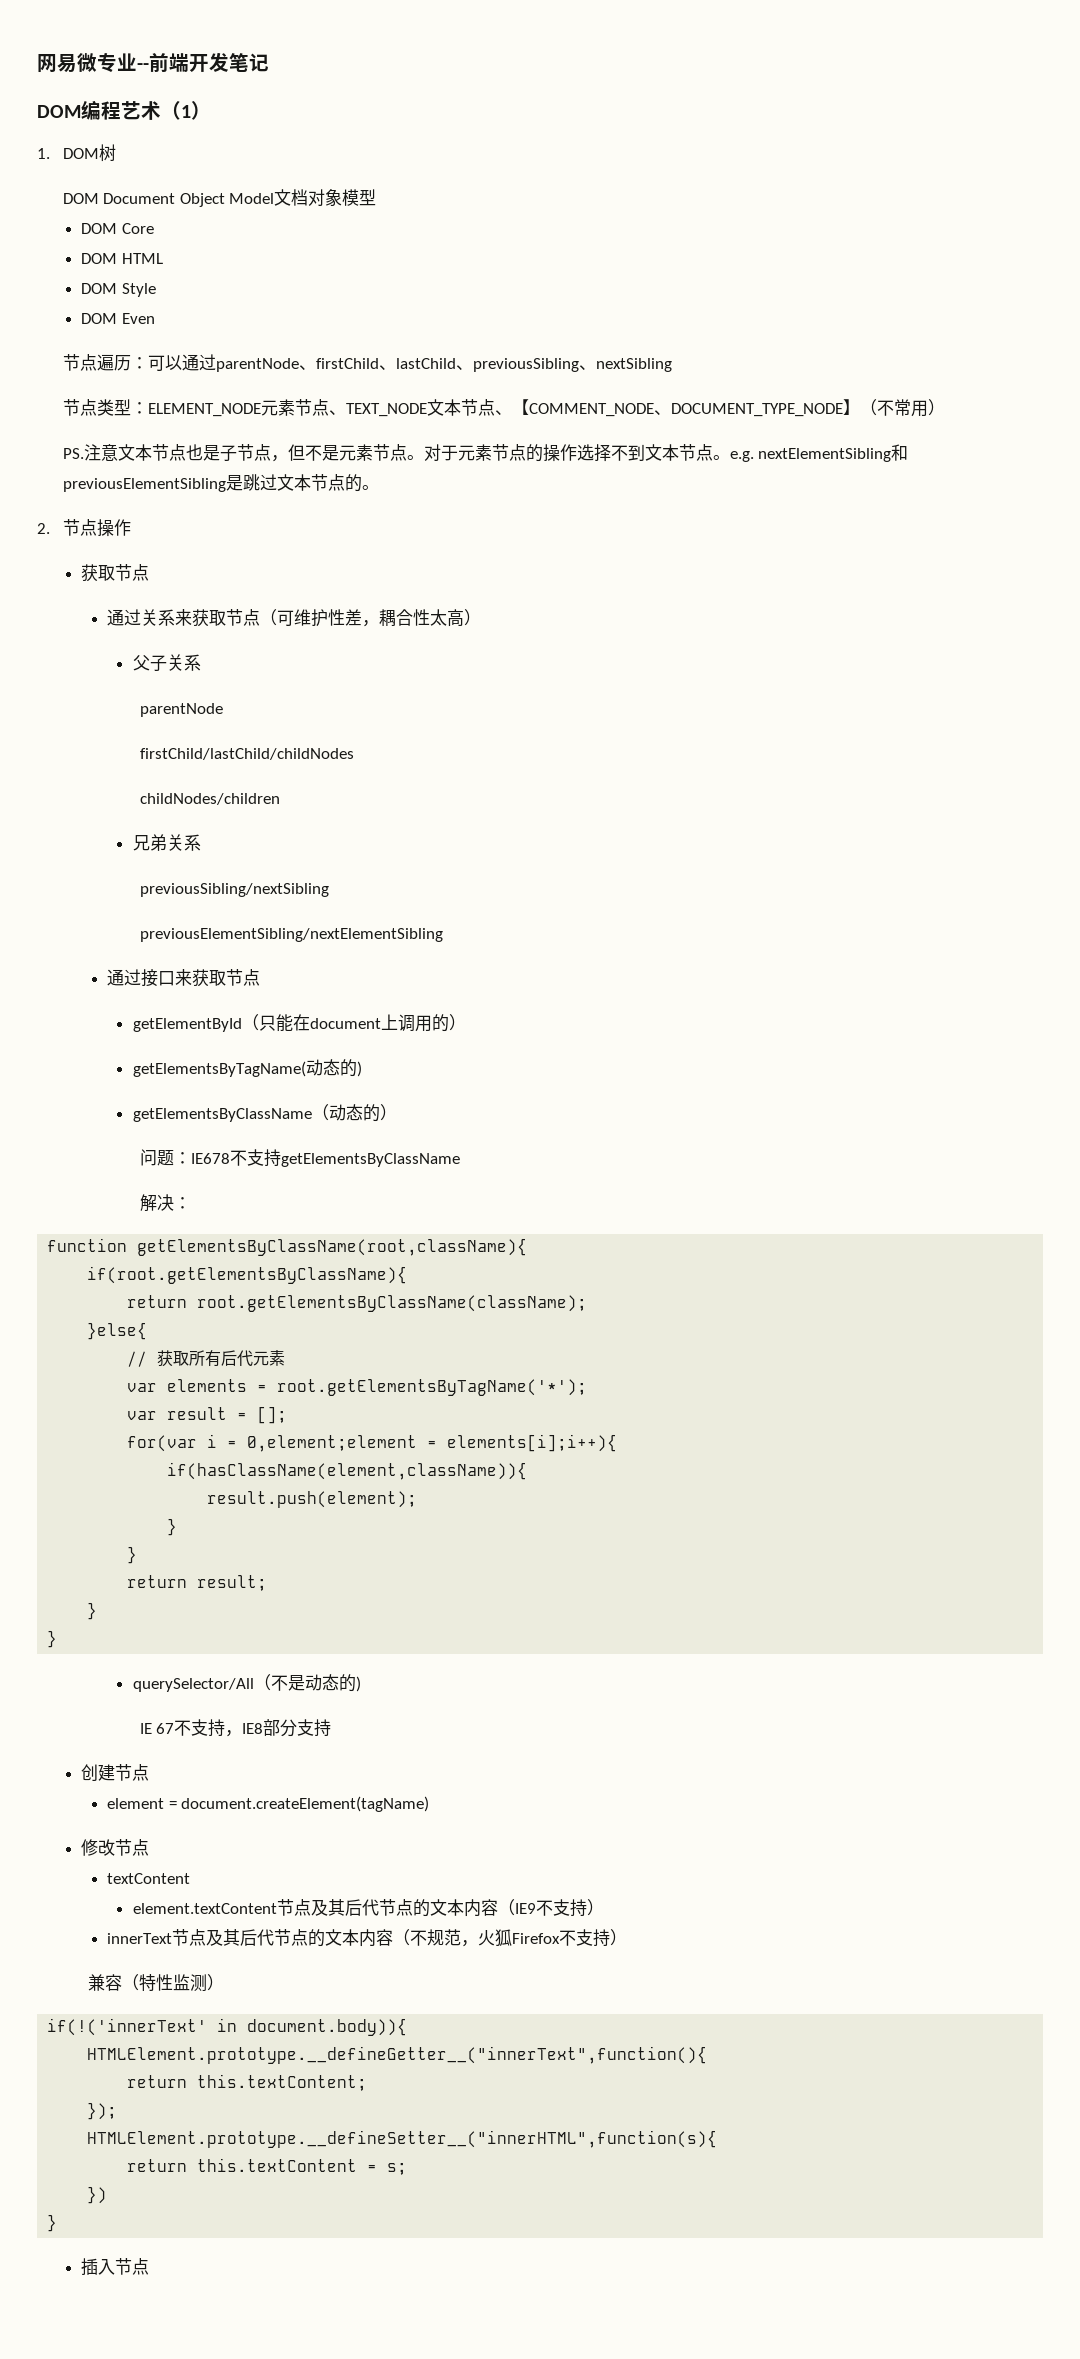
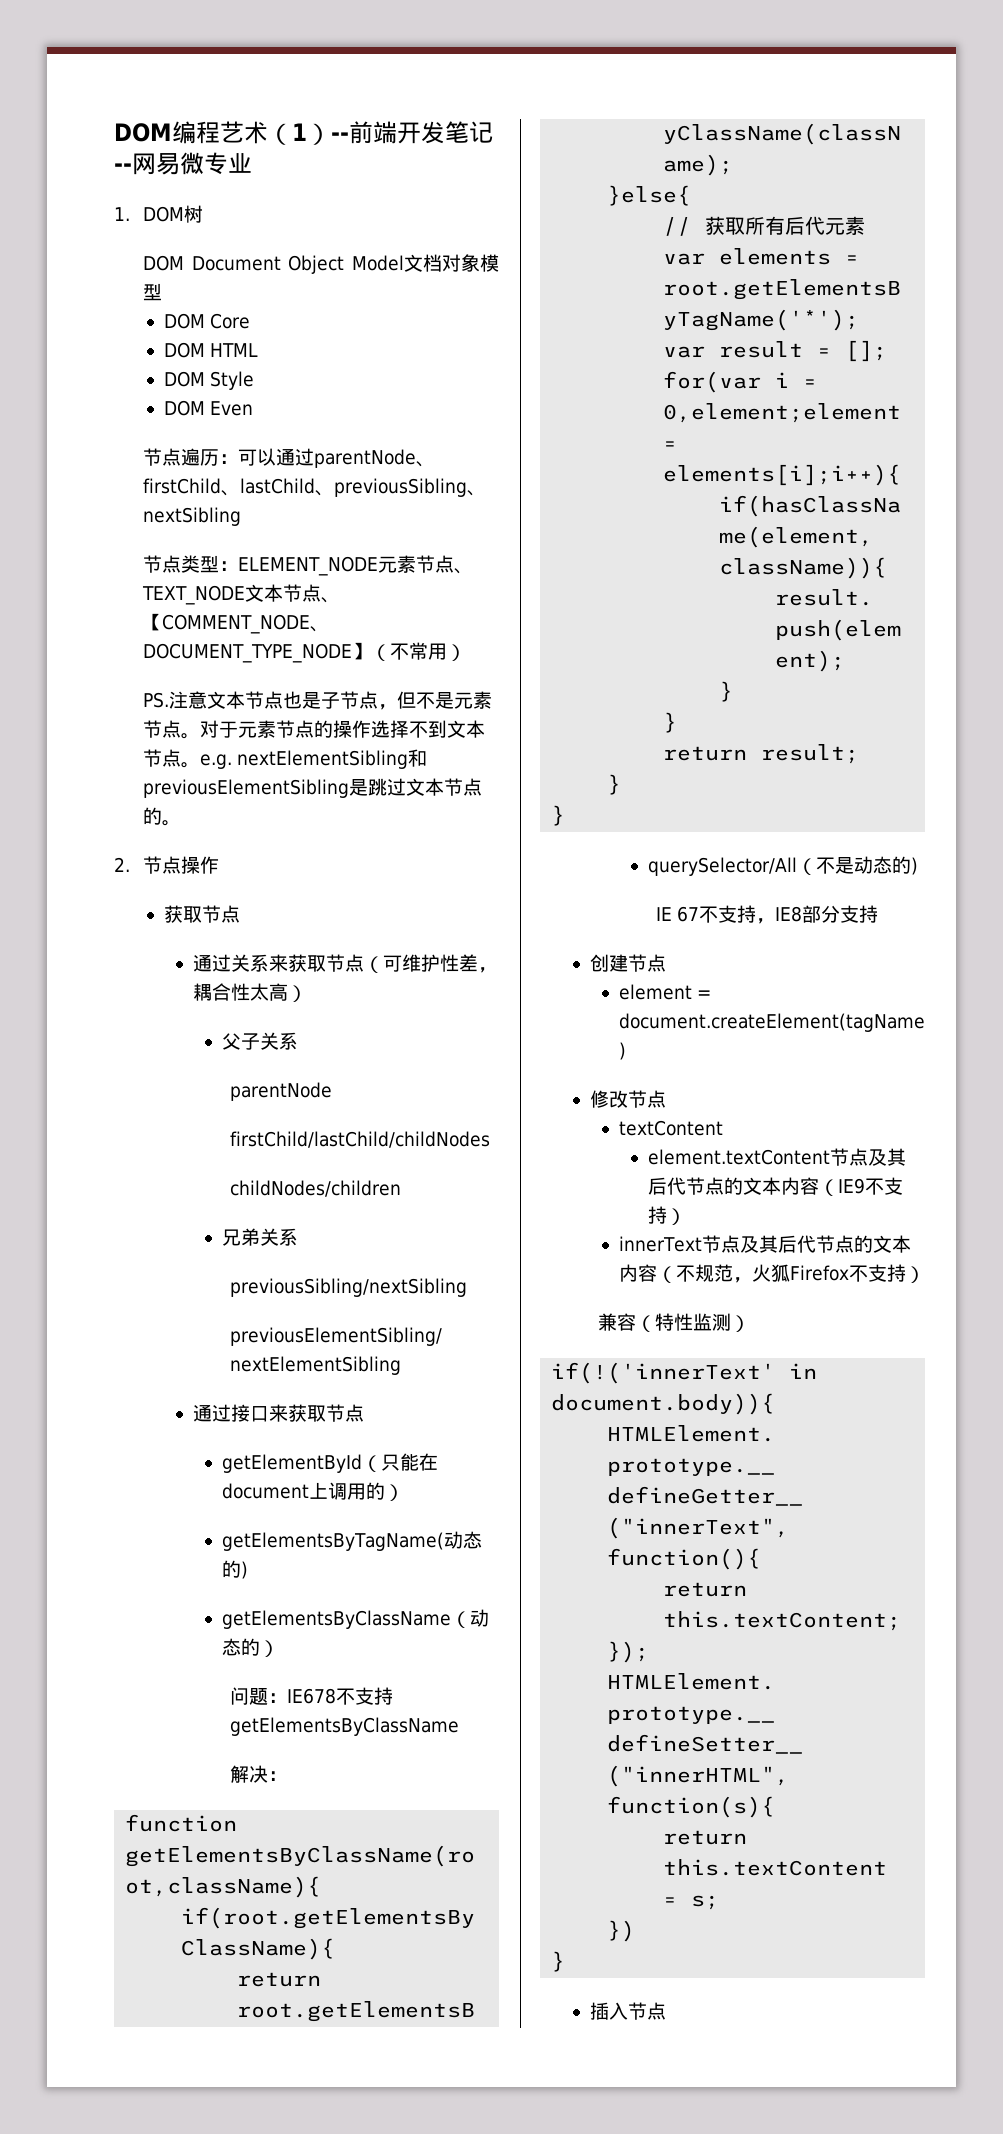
- 网易微专业--前端开发笔记
- DOM编程艺术（1）
+ DOM编程艺术（1）--前端开发笔记--网易微专业

